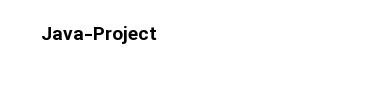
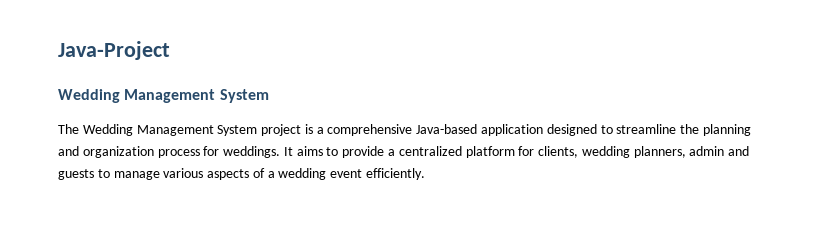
  Java-Project
+ Wedding Management System
+ The Wedding Management System project is a comprehensive Java-based application designed to streamline the planning and organization process for weddings. It aims to provide a centralized platform for clients, wedding planners, admin and guests to manage various aspects of a wedding event efficiently.

